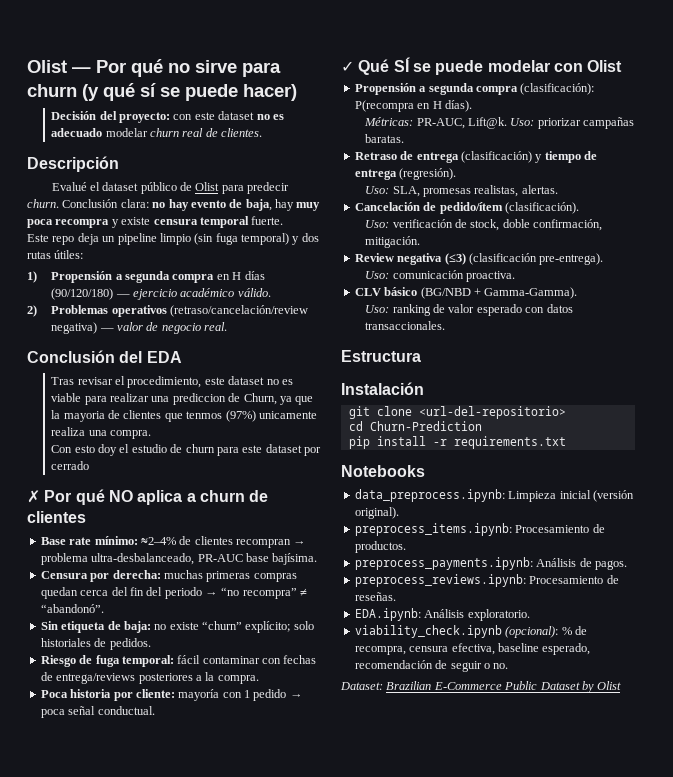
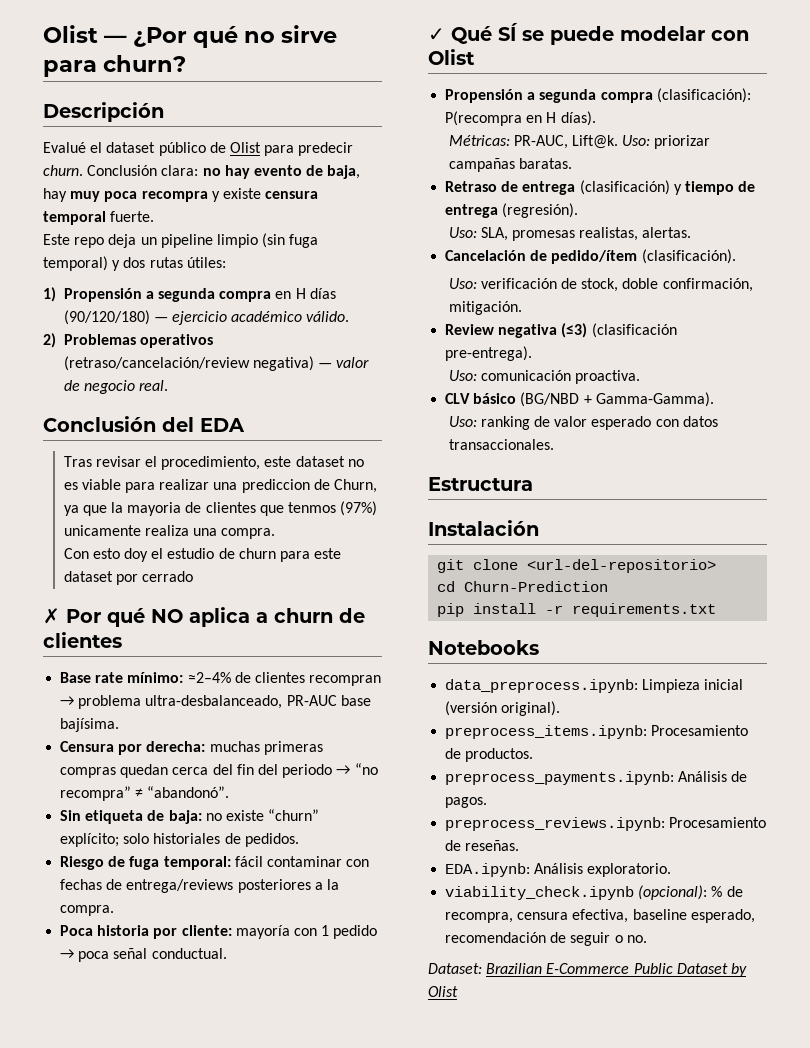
- Olist — Por qué no sirve para churn (y qué sí se puede hacer)
- Decisión del proyecto: con este dataset no es adecuado modelar churn real de clientes.
+ Olist — ¿Por qué no sirve para churn?

